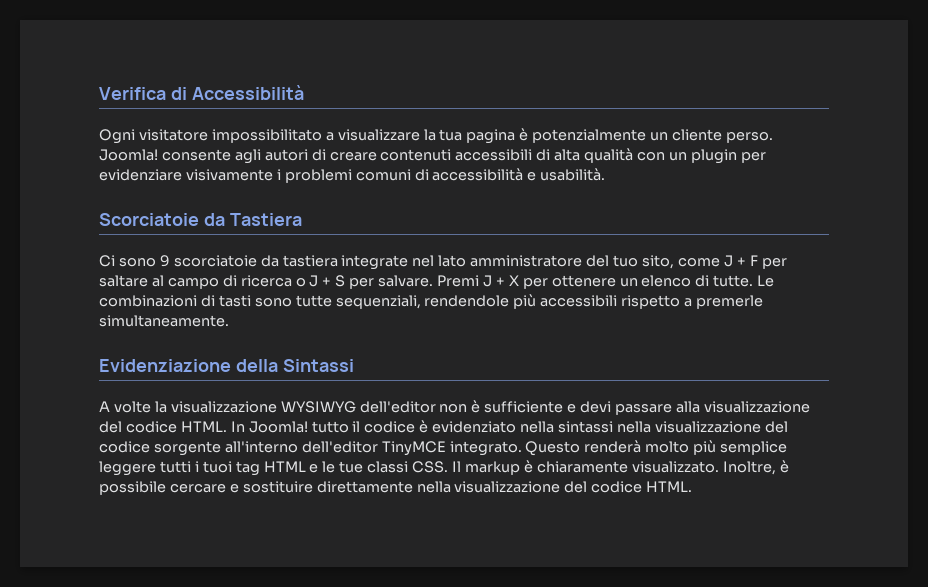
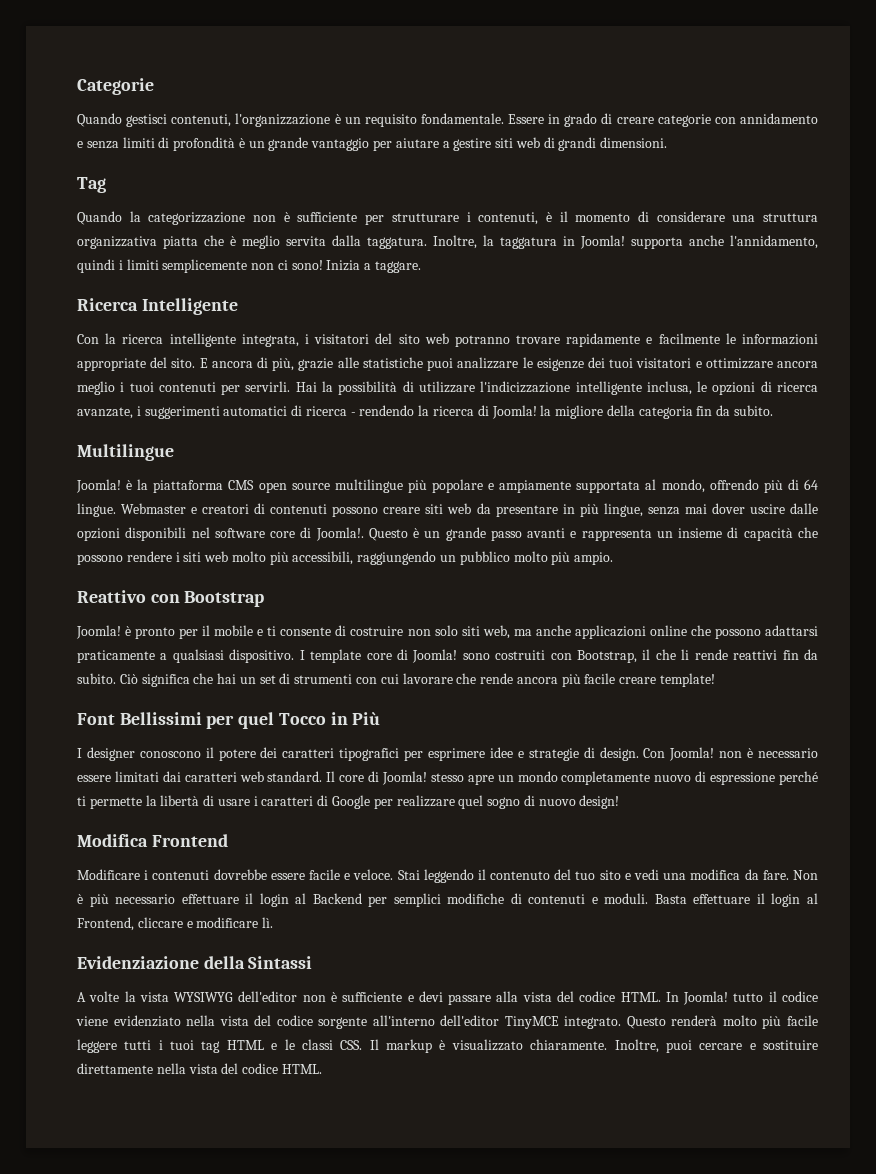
- Verifica di Accessibilità
- Ogni visitatore impossibilitato a visualizzare la tua pagina è potenzialmente un cliente perso. Joomla! consente agli autori di creare contenuti accessibili di alta qualità con un plugin per evidenziare visivamente i problemi comuni di accessibilità e usabilità.
- Scorciatoie da Tastiera
- Ci sono 9 scorciatoie da tastiera integrate nel lato amministratore del tuo sito, come J + F per saltare al campo di ricerca o J + S per salvare. Premi J + X per ottenere un elenco di tutte. Le combinazioni di tasti sono tutte sequenziali, rendendole più accessibili rispetto a premerle simultaneamente.
+ Categorie
+ Quando gestisci contenuti, l'organizzazione è un requisito fondamentale. Essere in grado di creare categorie con annidamento e senza limiti di profondità è un grande vantaggio per aiutare a gestire siti web di grandi dimensioni.
+ Tag
+ Quando la categorizzazione non è sufficiente per strutturare i contenuti, è il momento di considerare una struttura organizzativa piatta che è meglio servita dalla taggatura. Inoltre, la taggatura in Joomla! supporta anche l'annidamento, quindi i limiti semplicemente non ci sono! Inizia a taggare.
+ Ricerca Intelligente
+ Con la ricerca intelligente integrata, i visitatori del sito web potranno trovare rapidamente e facilmente le informazioni appropriate del sito. E ancora di più, grazie alle statistiche puoi analizzare le esigenze dei tuoi visitatori e ottimizzare ancora meglio i tuoi contenuti per servirli. Hai la possibilità di utilizzare l'indicizzazione intelligente inclusa, le opzioni di ricerca avanzate, i suggerimenti automatici di ricerca - rendendo la ricerca di Joomla! la migliore della categoria fin da subito.
+ Multilingue
+ Joomla! è la piattaforma CMS open source multilingue più popolare e ampiamente supportata al mondo, offrendo più di 64 lingue. Webmaster e creatori di contenuti possono creare siti web da presentare in più lingue, senza mai dover uscire dalle opzioni disponibili nel software core di Joomla!. Questo è un grande passo avanti e rappresenta un insieme di capacità che possono rendere i siti web molto più accessibili, raggiungendo un pubblico molto più ampio.
+ Reattivo con Bootstrap
+ Joomla! è pronto per il mobile e ti consente di costruire non solo siti web, ma anche applicazioni online che possono adattarsi praticamente a qualsiasi dispositivo. I template core di Joomla! sono costruiti con Bootstrap, il che li rende reattivi fin da subito. Ciò significa che hai un set di strumenti con cui lavorare che rende ancora più facile creare template!
+ Font Bellissimi per quel Tocco in Più
+ I designer conoscono il potere dei caratteri tipografici per esprimere idee e strategie di design. Con Joomla! non è necessario essere limitati dai caratteri web standard. Il core di Joomla! stesso apre un mondo completamente nuovo di espressione perché ti permette la libertà di usare i caratteri di Google per realizzare quel sogno di nuovo design!
+ Modifica Frontend
+ Modificare i contenuti dovrebbe essere facile e veloce. Stai leggendo il contenuto del tuo sito e vedi una modifica da fare. Non è più necessario effettuare il login al Backend per semplici modifiche di contenuti e moduli. Basta effettuare il login al Frontend, cliccare e modificare lì.
- A volte la visualizzazione WYSIWYG dell'editor non è sufficiente e devi passare alla visualizzazione del codice HTML.
+ A volte la vista WYSIWYG dell'editor non è sufficiente e devi passare alla vista del codice HTML.
- In Joomla! tutto il codice è evidenziato nella sintassi nella visualizzazione del codice sorgente all'interno dell'editor TinyMCE integrato.
+ In Joomla! tutto il codice viene evidenziato nella vista del codice sorgente all'interno dell'editor TinyMCE integrato.
- Questo renderà molto più semplice leggere tutti i tuoi tag HTML e le tue classi CSS. Il markup è chiaramente visualizzato. Inoltre, è possibile cercare e sostituire direttamente nella visualizzazione del codice HTML.
+ Questo renderà molto più facile leggere tutti i tuoi tag HTML e le classi CSS. Il markup è visualizzato chiaramente. Inoltre, puoi cercare e sostituire direttamente nella vista del codice HTML.

